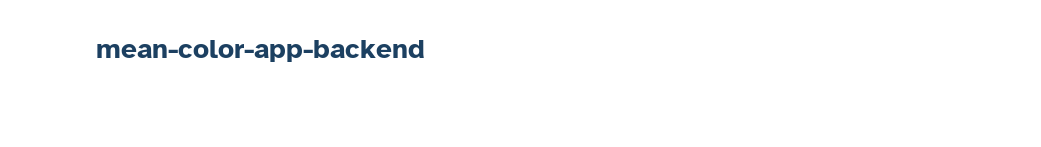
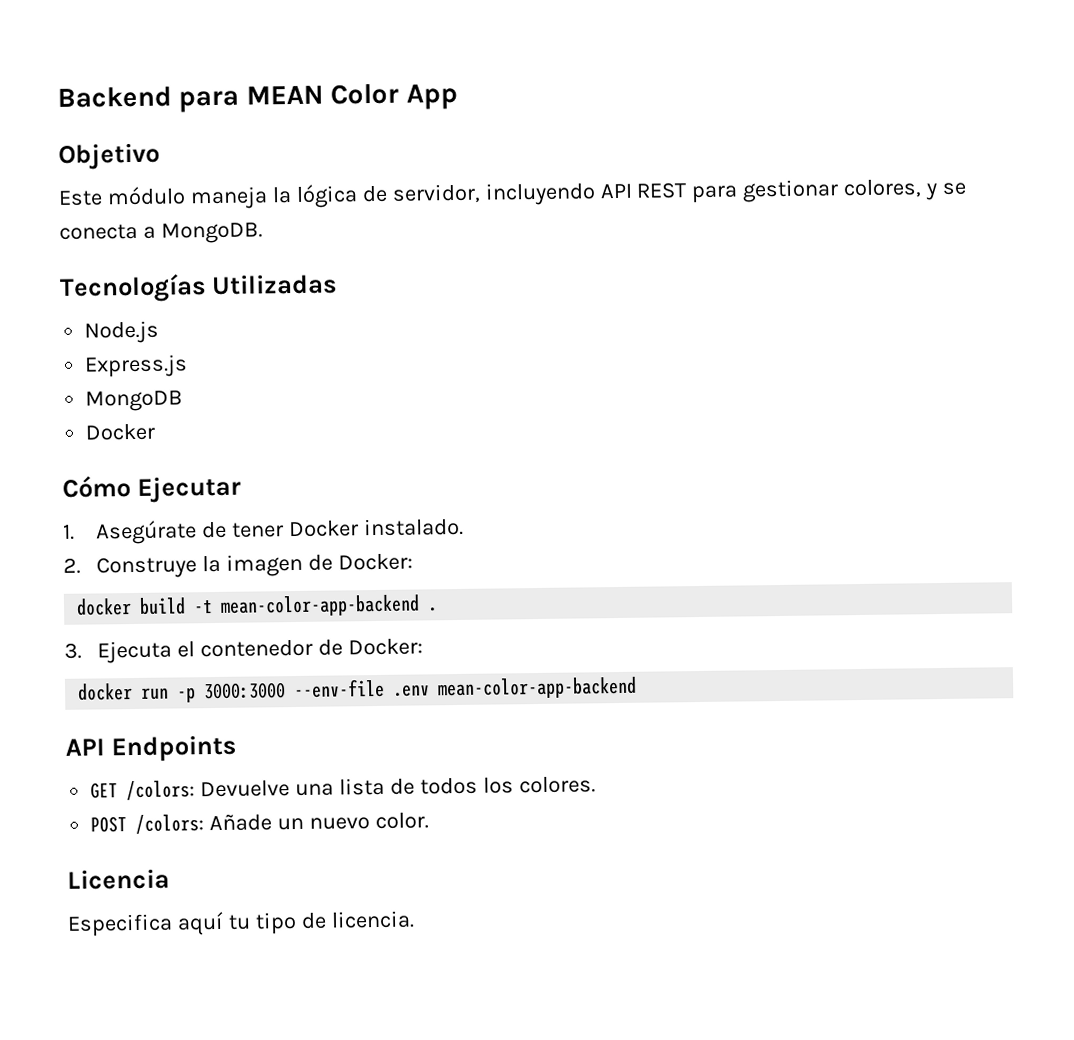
- mean-color-app-backend
+ Backend para MEAN Color App
+ Objetivo
+ Este módulo maneja la lógica de servidor, incluyendo API REST para gestionar colores, y se conecta a MongoDB.
+ Tecnologías Utilizadas
+ Node.js
+ Express.js
+ MongoDB
+ Docker
+ Cómo Ejecutar
+ 1. Asegúrate de tener Docker instalado.
+ 2. Construye la imagen de Docker:
+ docker build -t mean-color-app-backend .
+ 3. Ejecuta el contenedor de Docker:
+ docker run -p 3000:3000 --env-file .env mean-color-app-backend
+ API Endpoints
+ GET /colors: Devuelve una lista de todos los colores.
+ POST /colors: Añade un nuevo color.
+ Licencia
+ Especifica aquí tu tipo de licencia.

